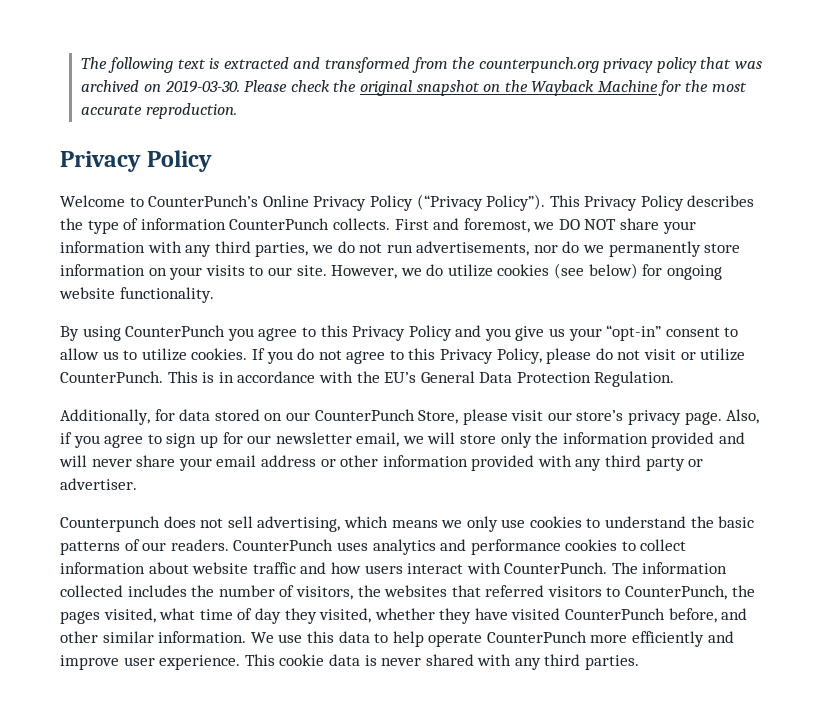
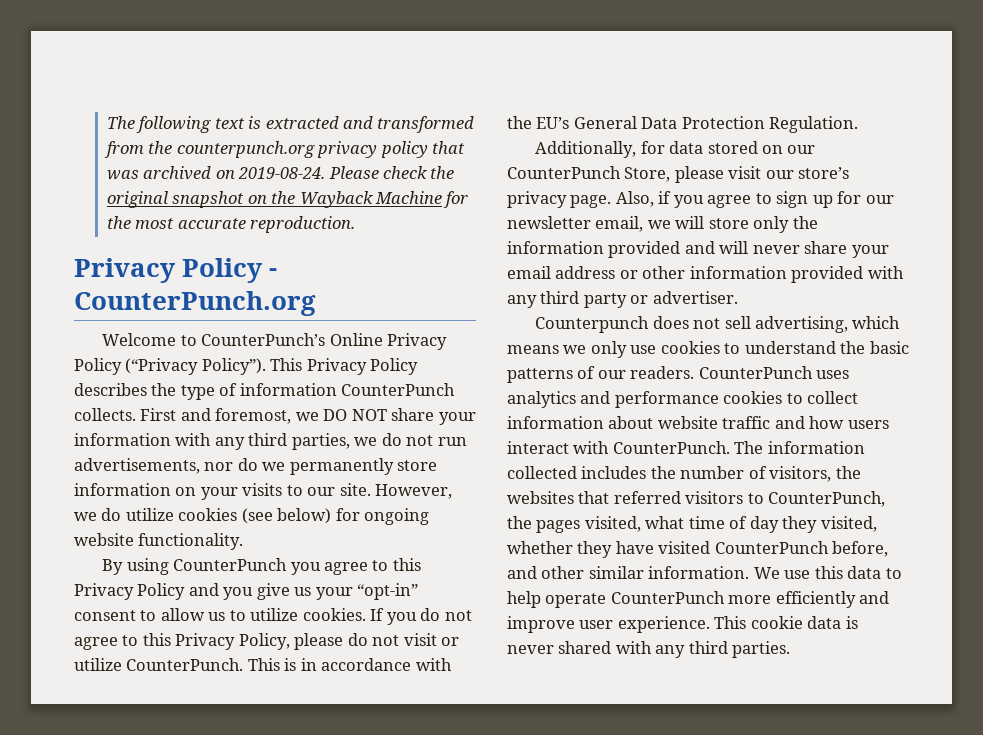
- The following text is extracted and transformed from the counterpunch.org privacy policy that was archived on 2019-03-30.
+ The following text is extracted and transformed from the counterpunch.org privacy policy that was archived on 2019-08-24.
  Please check the original snapshot on the Wayback Machine for the most accurate reproduction.
- Privacy Policy
+ Privacy Policy - CounterPunch.org

